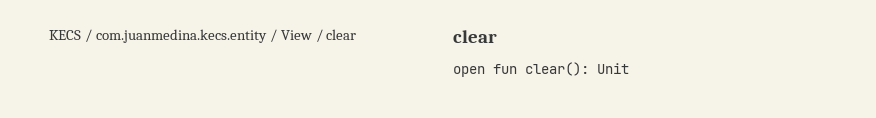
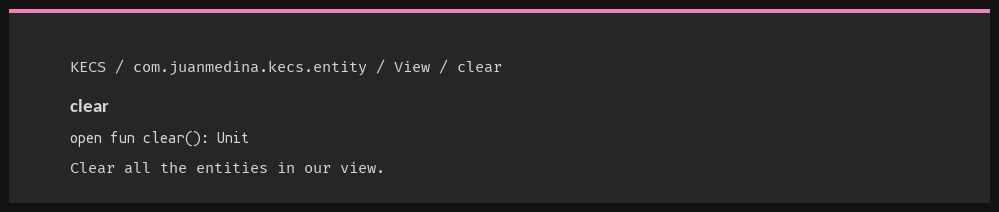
+ Clear all the entities in our view.

